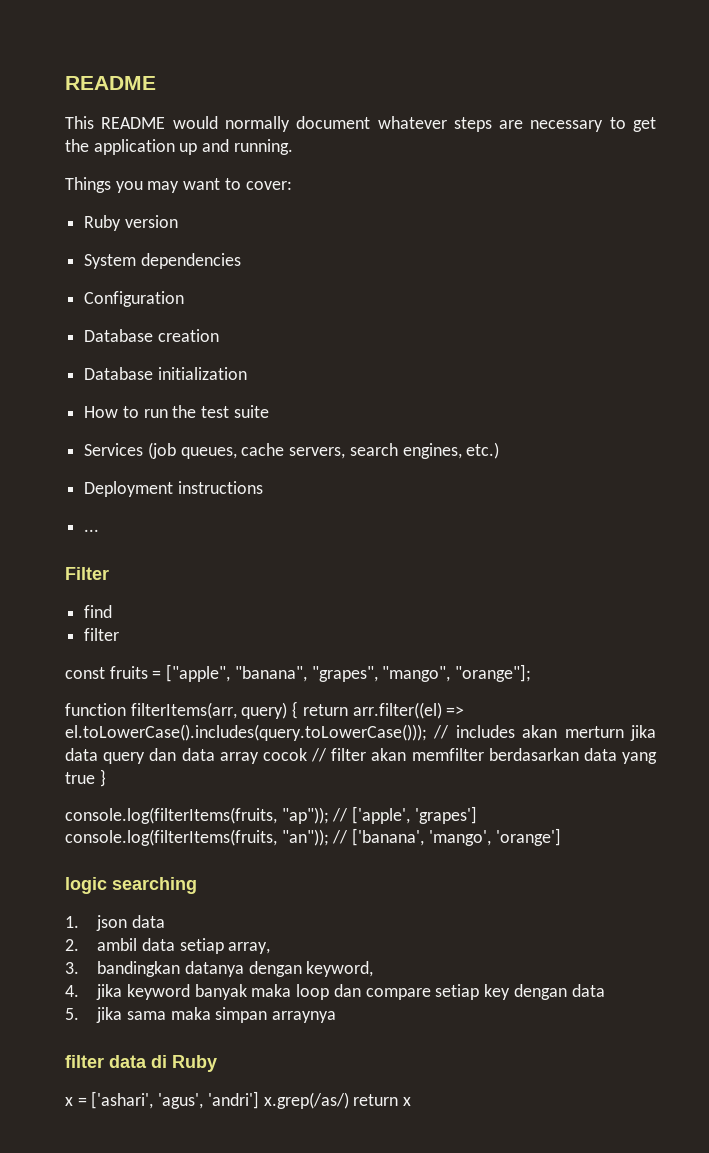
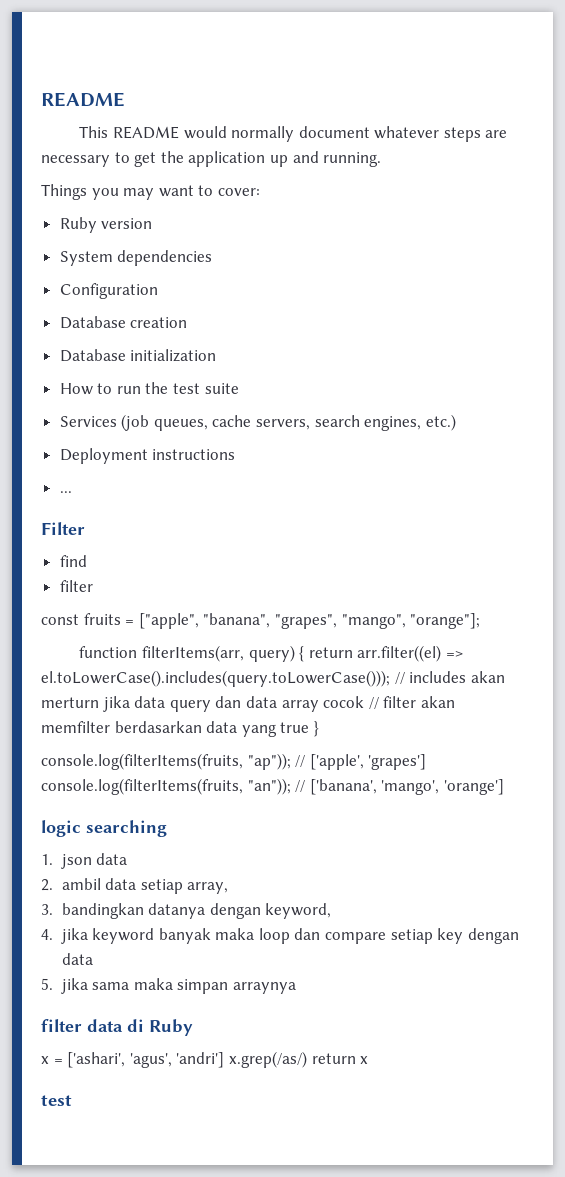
  x = ['ashari', 'agus', 'andri'] x.grep(/as/) return x
+ test

